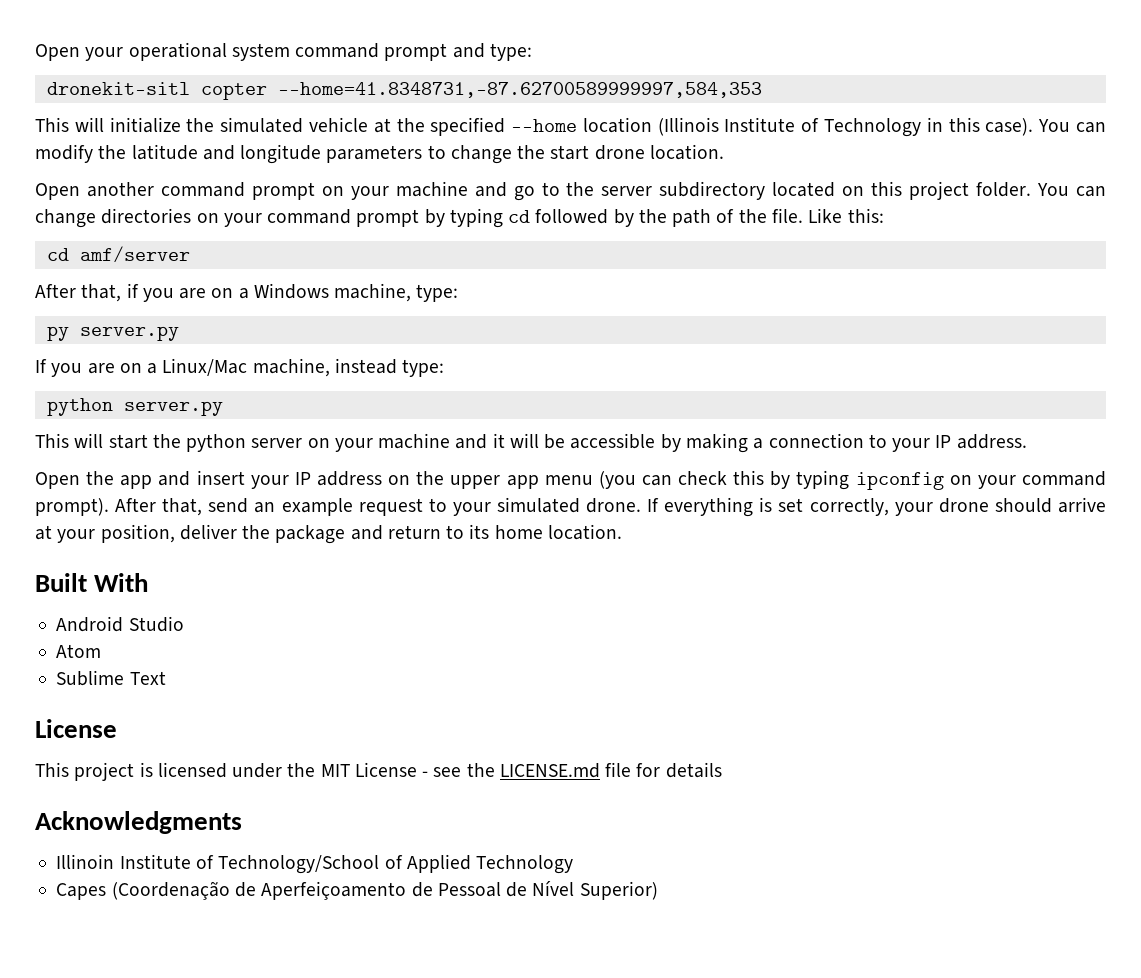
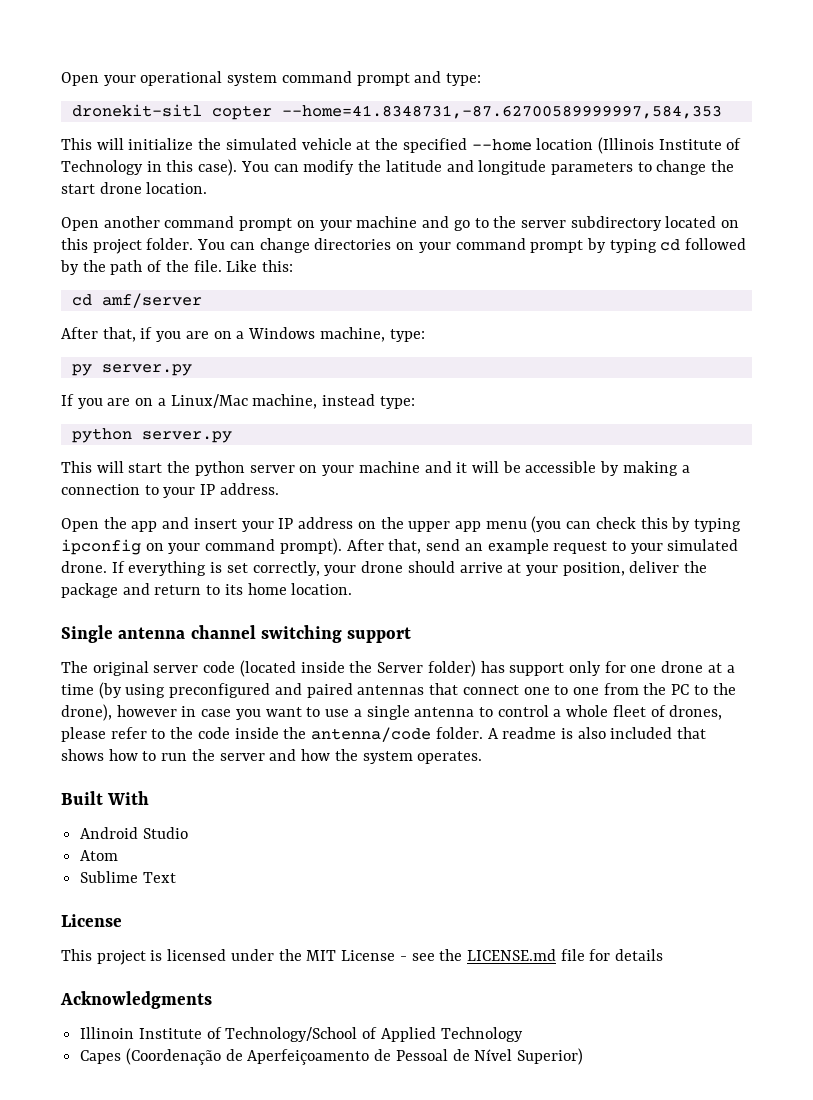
+ Single antenna channel switching support
+ The original server code (located inside the Server folder) has support only for one drone at a time (by using preconfigured and paired antennas that connect one to one from the PC to the drone), however in case you want to use a single antenna to control a whole fleet of drones, please refer to the code inside the antenna/code folder. A readme is also included that shows how to run the server and how the system operates.

